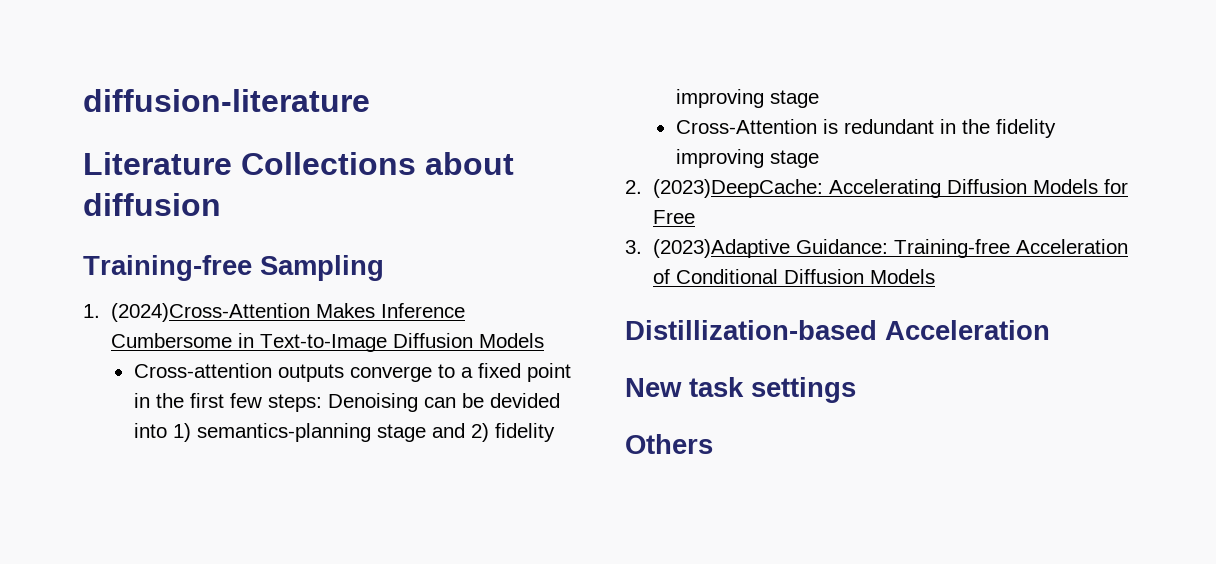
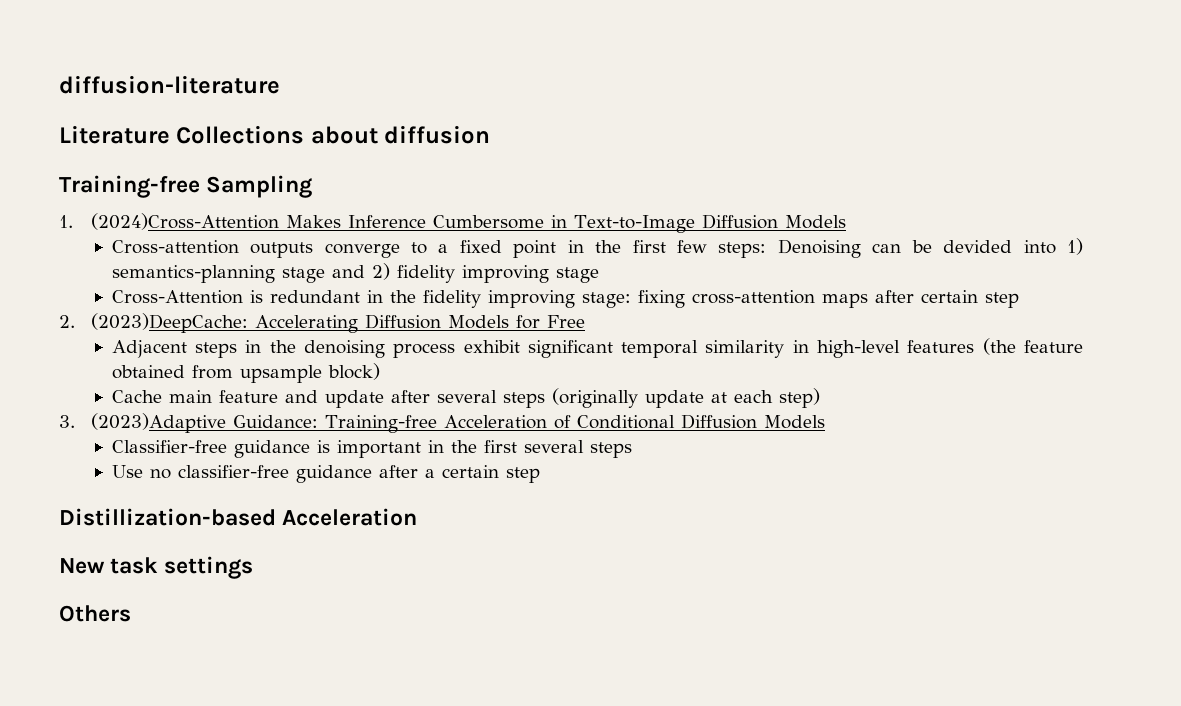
- Cross-Attention is redundant in the fidelity improving stage
+ Cross-Attention is redundant in the fidelity improving stage: fixing cross-attention maps after certain step
+ Adjacent steps in the denoising process exhibit significant temporal similarity in high-level features (the feature obtained from upsample block)
+ Cache main feature and update after several steps (originally update at each step)
+ Classifier-free guidance is important in the first several steps
+ Use no classifier-free guidance after a certain step

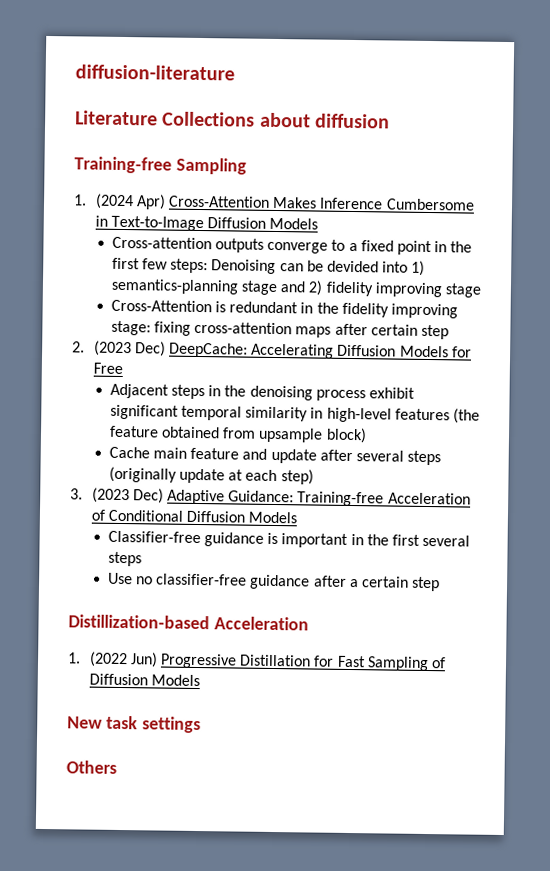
- 1. (2024)Cross-Attention Makes Inference Cumbersome in Text-to-Image Diffusion Models
+ 1. (2024 Apr) Cross-Attention Makes Inference Cumbersome in Text-to-Image Diffusion Models
- 2. (2023)DeepCache: Accelerating Diffusion Models for Free
+ 2. (2023 Dec) DeepCache: Accelerating Diffusion Models for Free
- 3. (2023)Adaptive Guidance: Training-free Acceleration of Conditional Diffusion Models
+ 3. (2023 Dec) Adaptive Guidance: Training-free Acceleration of Conditional Diffusion Models
+ 1. (2022 Jun) Progressive Distillation for Fast Sampling of Diffusion Models

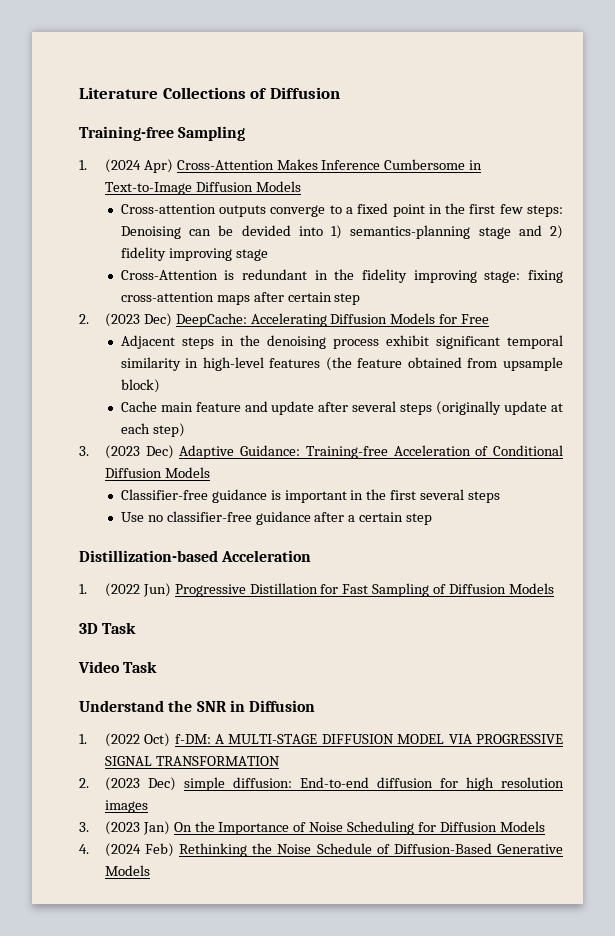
- diffusion-literature
- Literature Collections about diffusion
+ Literature Collections of Diffusion
- New task settings
- Others
+ 3D Task
+ Video Task
+ Understand the SNR in Diffusion
+ 1. (2022 Oct) f-DM: A MULTI-STAGE DIFFUSION MODEL VIA PROGRESSIVE SIGNAL TRANSFORMATION
+ 2. (2023 Dec) simple diffusion: End-to-end diffusion for high resolution images
+ 3. (2023 Jan) On the Importance of Noise Scheduling for Diffusion Models
+ 4. (2024 Feb) Rethinking the Noise Schedule of Diffusion-Based Generative Models

